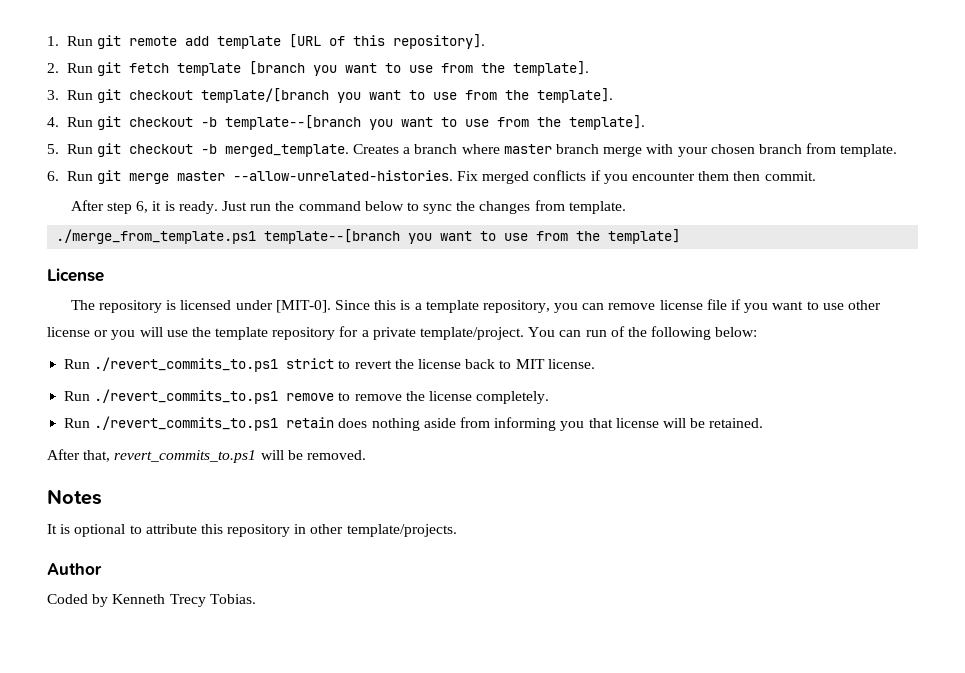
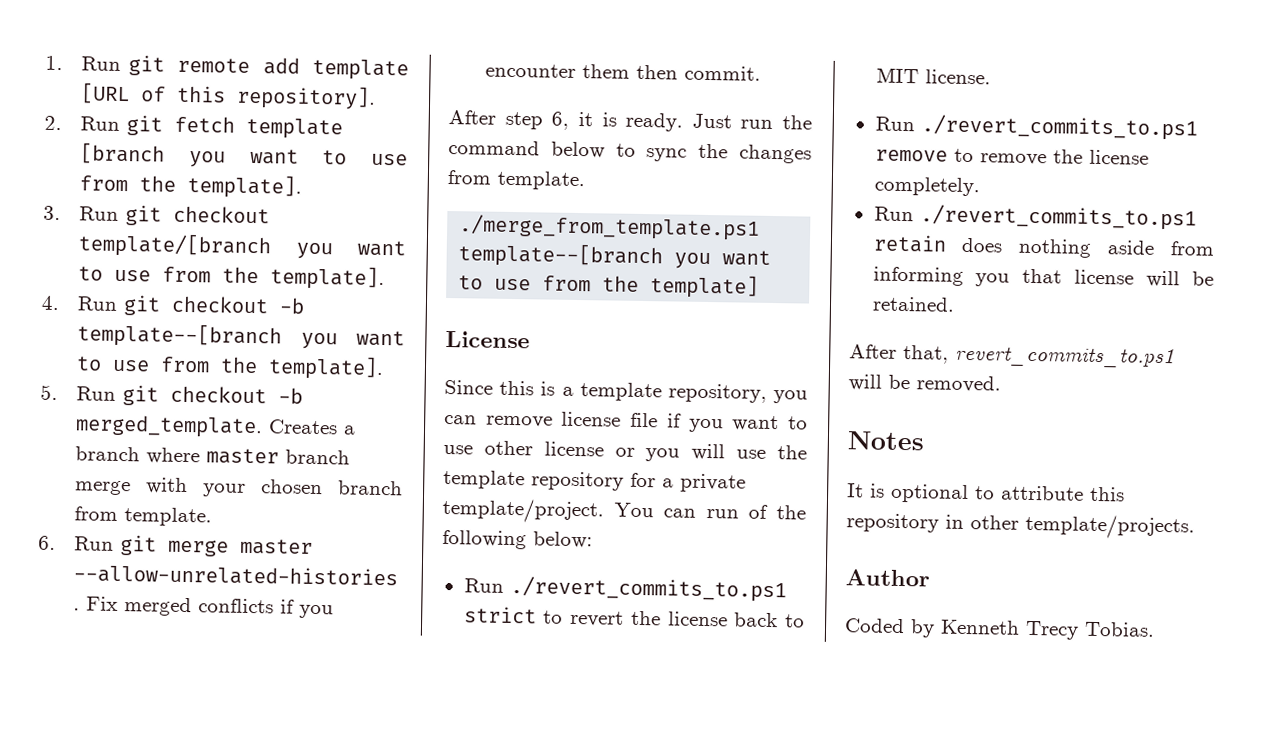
- The repository is licensed under [MIT-0].

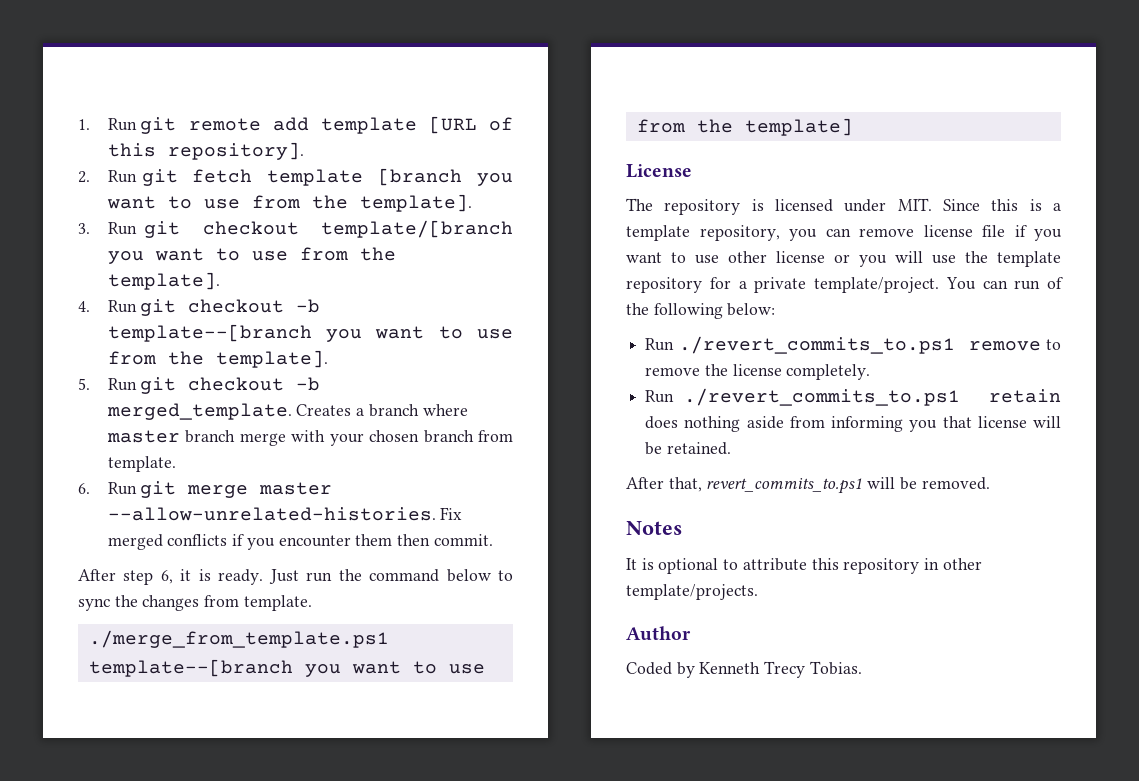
- Since this is a template repository, you can remove license file if you want to use other license or you will use the template repository for a private template/project.
+ The repository is licensed under MIT. Since this is a template repository, you can remove license file if you want to use other license or you will use the template repository for a private template/project.
- Run ./revert_commits_to.ps1 strict to revert the license back to MIT license.

